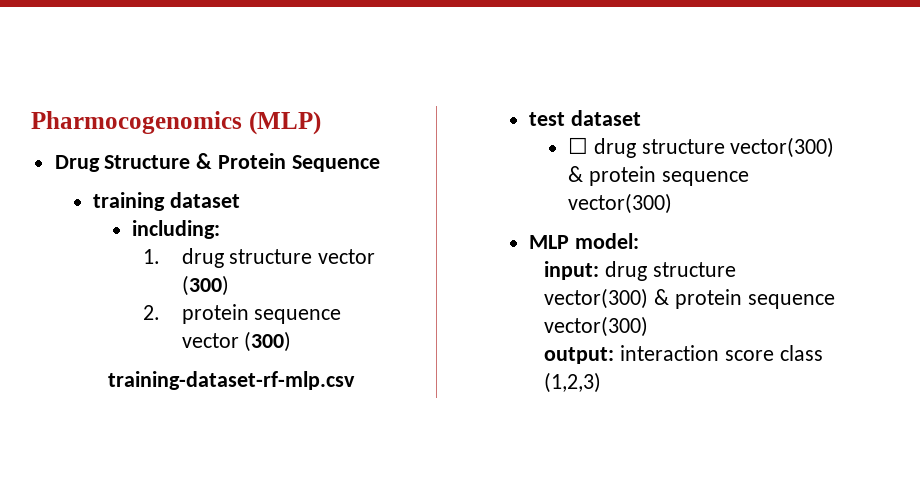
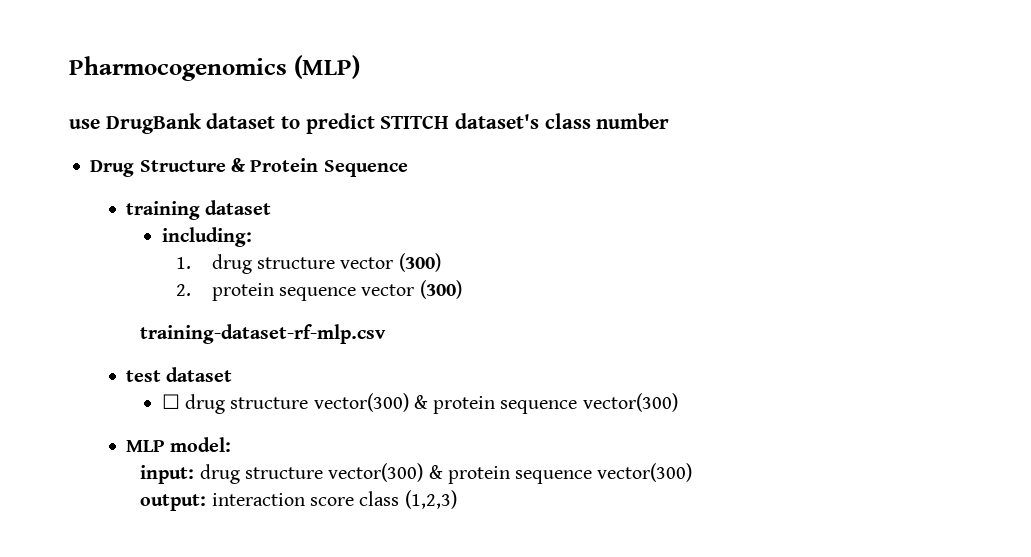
+ use DrugBank dataset to predict STITCH dataset's class number

